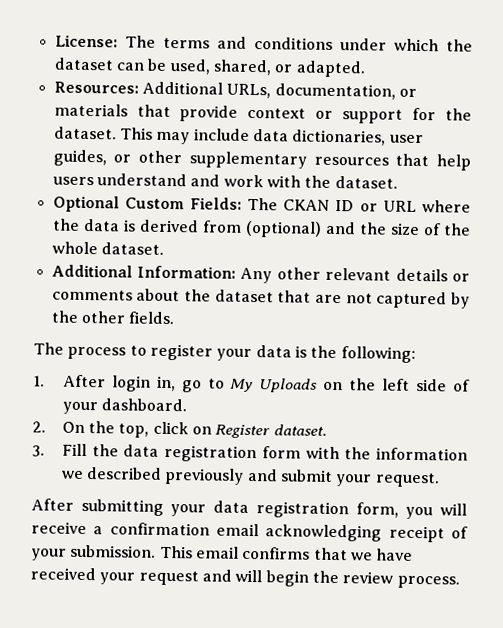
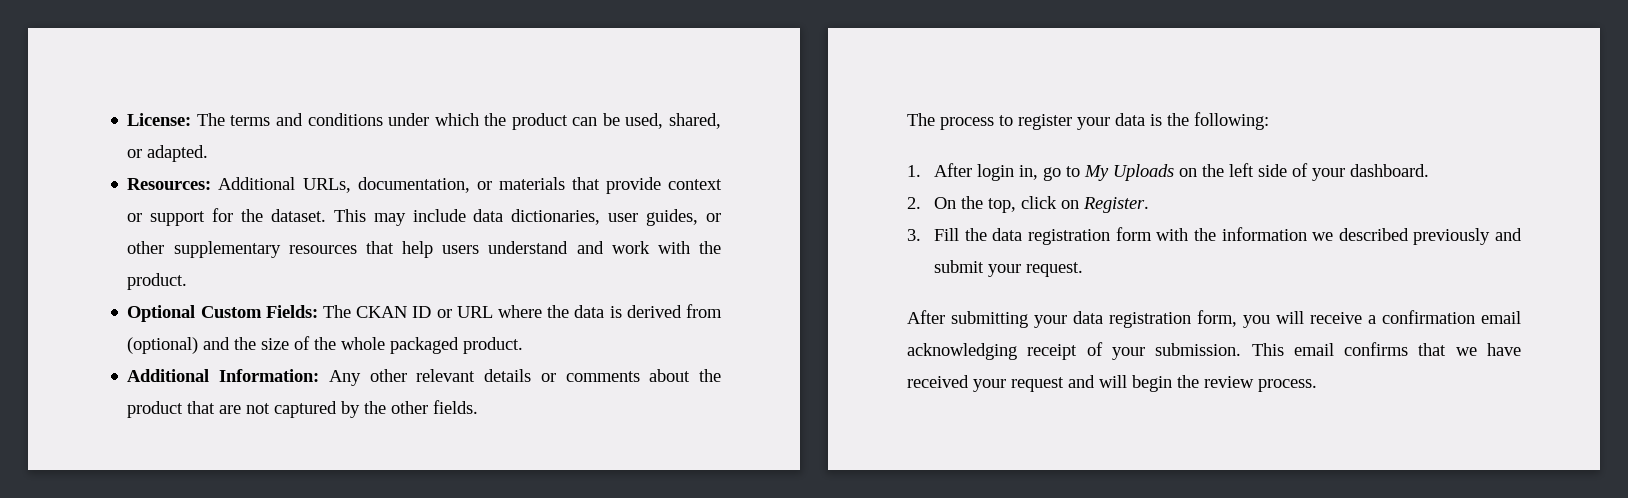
- License: The terms and conditions under which the dataset can be used, shared, or adapted.
+ License: The terms and conditions under which the product can be used, shared, or adapted.
- This may include data dictionaries, user guides, or other supplementary resources that help users understand and work with the dataset.
+ This may include data dictionaries, user guides, or other supplementary resources that help users understand and work with the product.
- Optional Custom Fields: The CKAN ID or URL where the data is derived from (optional) and the size of the whole dataset.
+ Optional Custom Fields: The CKAN ID or URL where the data is derived from (optional) and the size of the whole packaged product.
- Additional Information: Any other relevant details or comments about the dataset that are not captured by the other fields.
+ Additional Information: Any other relevant details or comments about the product that are not captured by the other fields.
- 2. On the top, click on Register dataset.
+ 2. On the top, click on Register.

